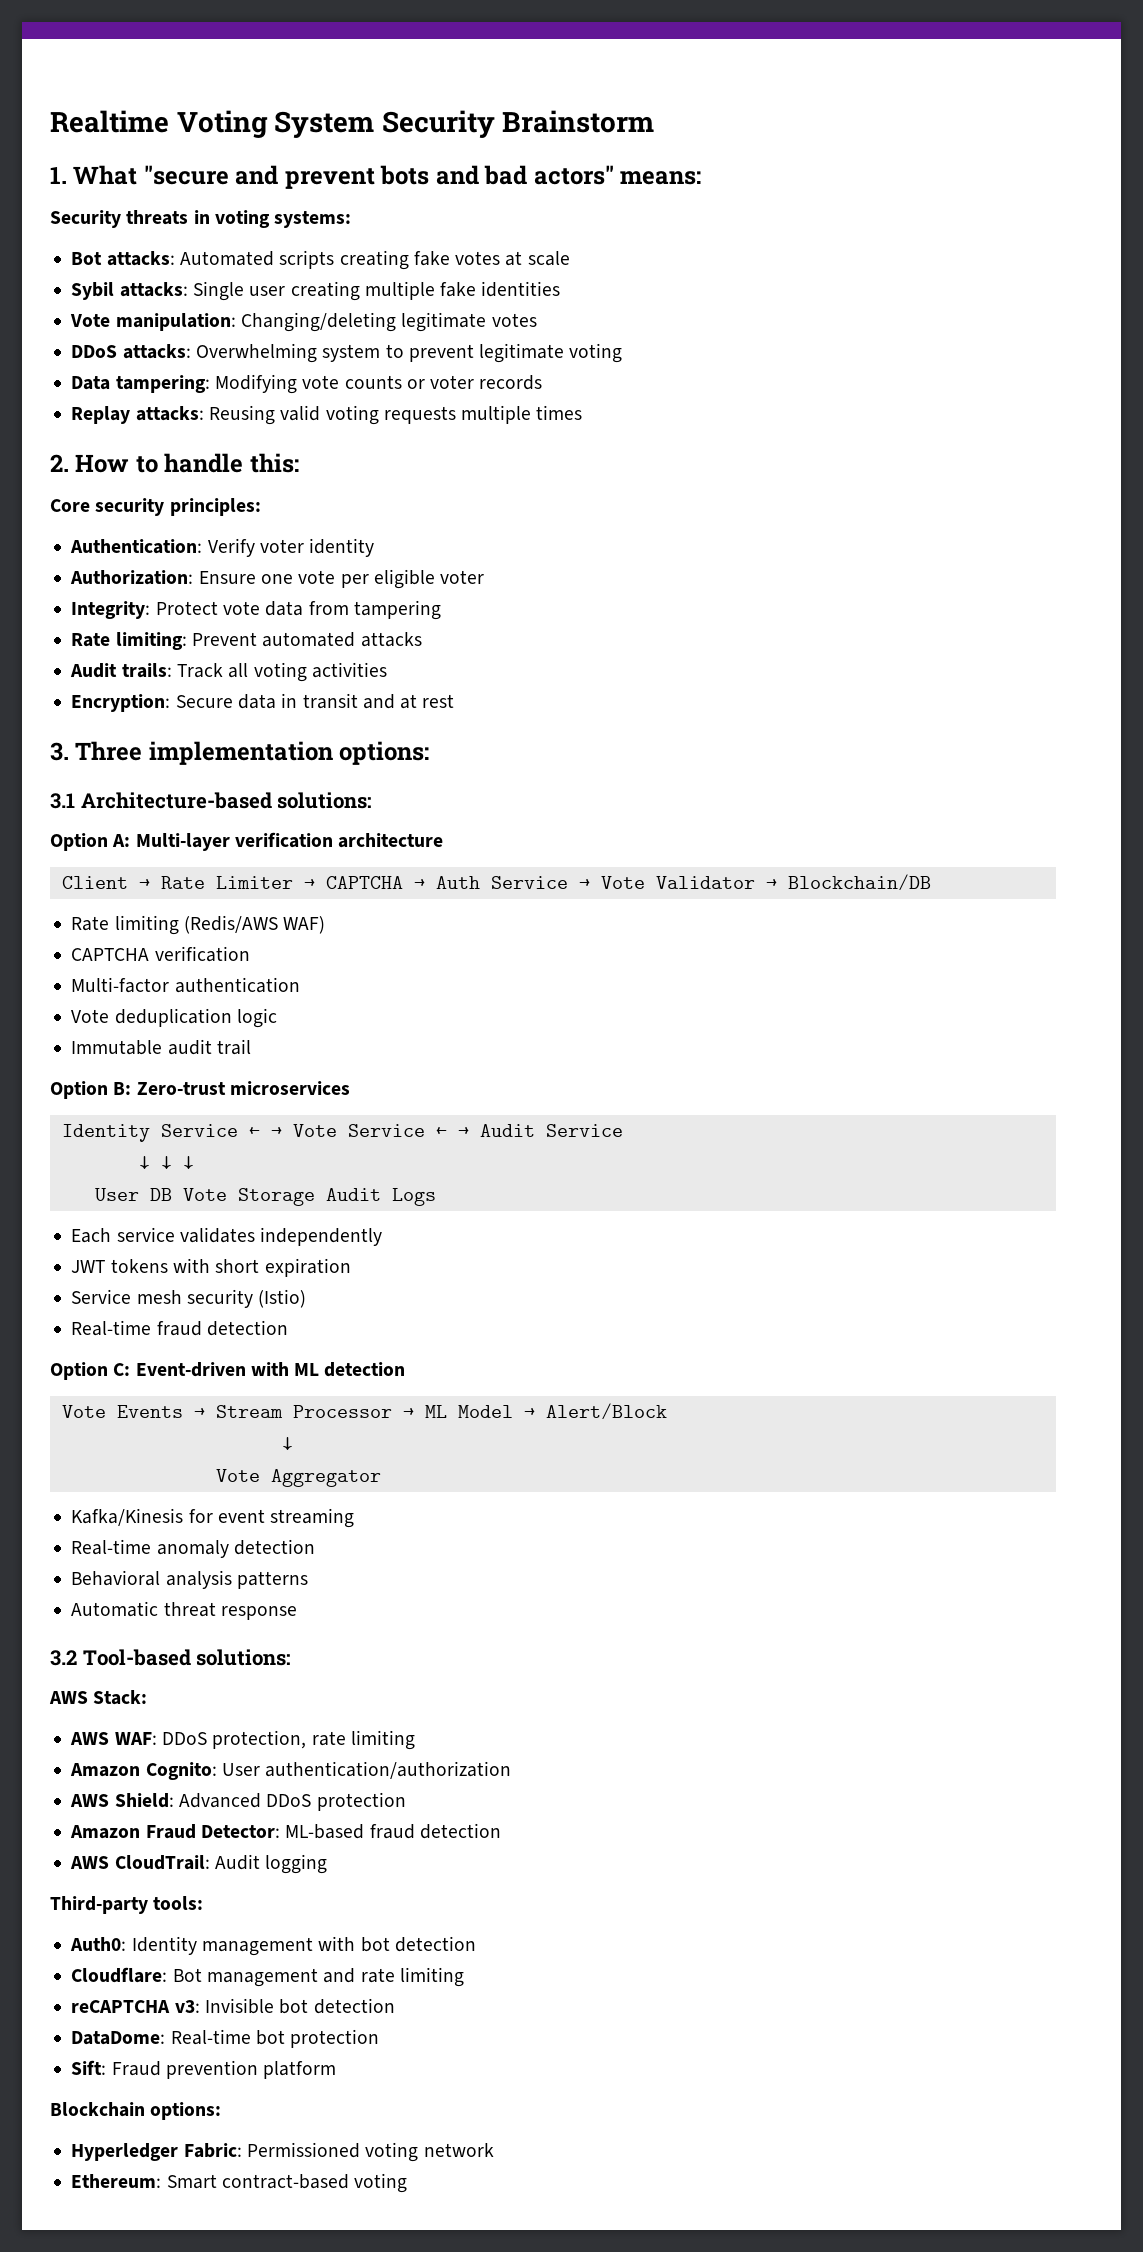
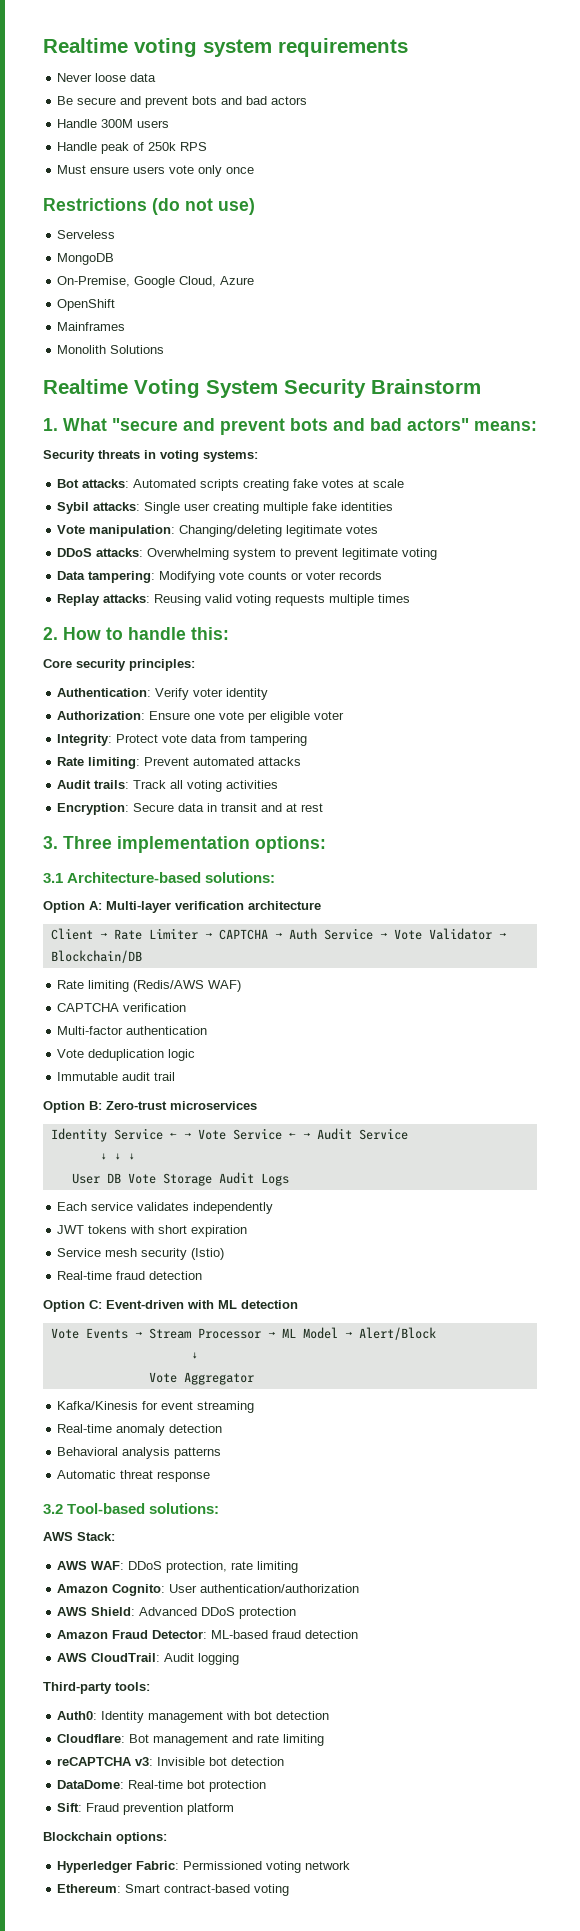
+ Realtime voting system requirements
+ Never loose data
+ Be secure and prevent bots and bad actors
+ Handle 300M users
+ Handle peak of 250k RPS
+ Must ensure users vote only once
+ Restrictions (do not use)
+ Serveless
+ MongoDB
+ On-Premise, Google Cloud, Azure
+ OpenShift
+ Mainframes
+ Monolith Solutions

